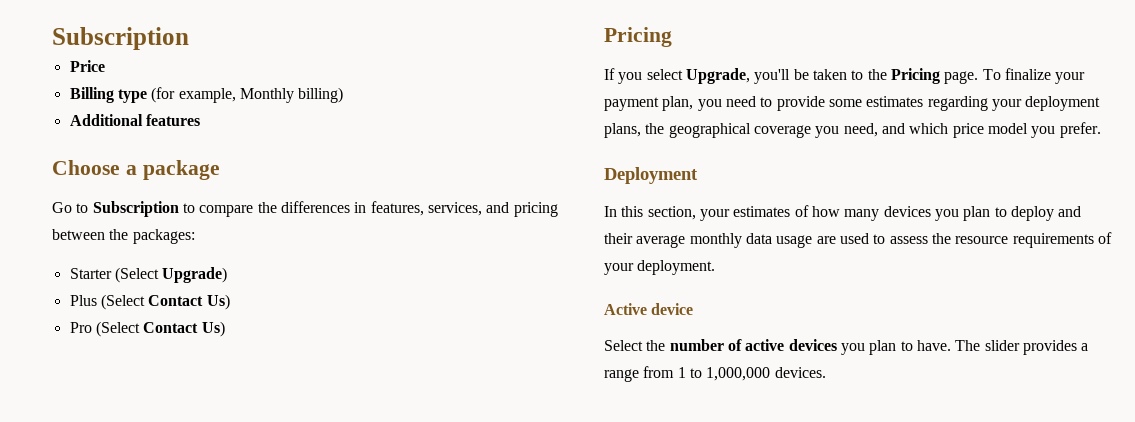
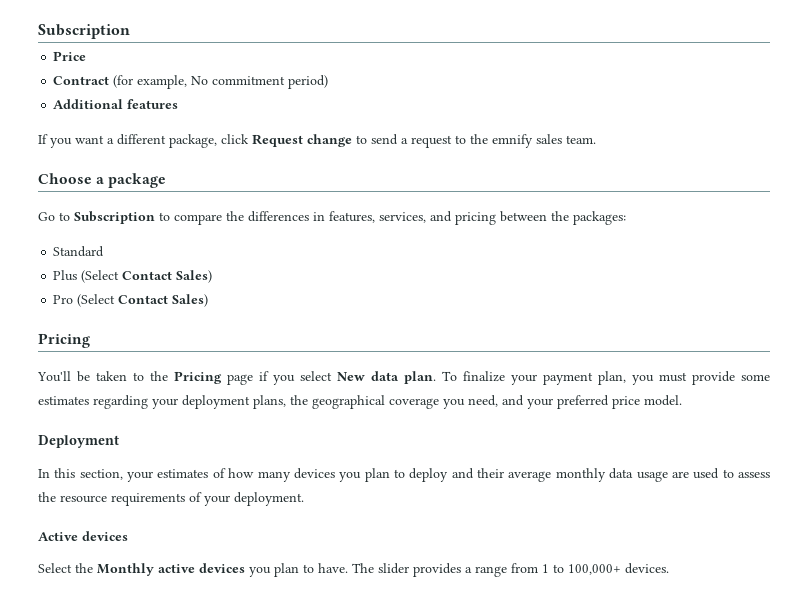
- Billing type (for example, Monthly billing)
+ Contract (for example, No commitment period)
  Additional features
+ If you want a different package, click Request change to send a request to the emnify sales team.
- Starter (Select Upgrade)
+ Standard
- Plus (Select Contact Us)
+ Plus (Select Contact Sales)
- Pro (Select Contact Us)
+ Pro (Select Contact Sales)
- If you select Upgrade, you'll be taken to the Pricing page.
+ You'll be taken to the Pricing page if you select New data plan.
- To finalize your payment plan, you need to provide some estimates regarding your deployment plans, the geographical coverage you need, and which price model you prefer.
+ To finalize your payment plan, you must provide some estimates regarding your deployment plans, the geographical coverage you need, and your preferred price model.
- Active device
+ Active devices
- Select the number of active devices you plan to have.
+ Select the Monthly active devices you plan to have.
- The slider provides a range from 1 to 1,000,000 devices.
+ The slider provides a range from 1 to 100,000+ devices.

